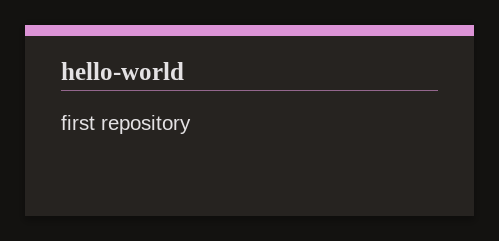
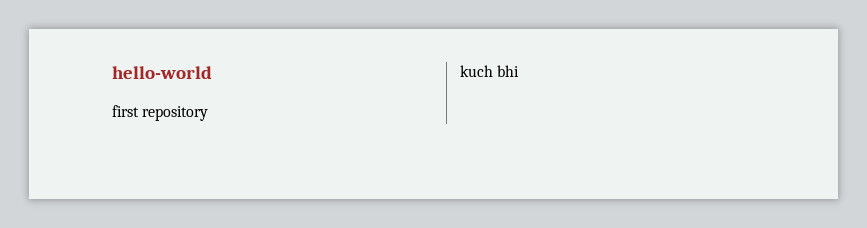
+ kuch bhi

